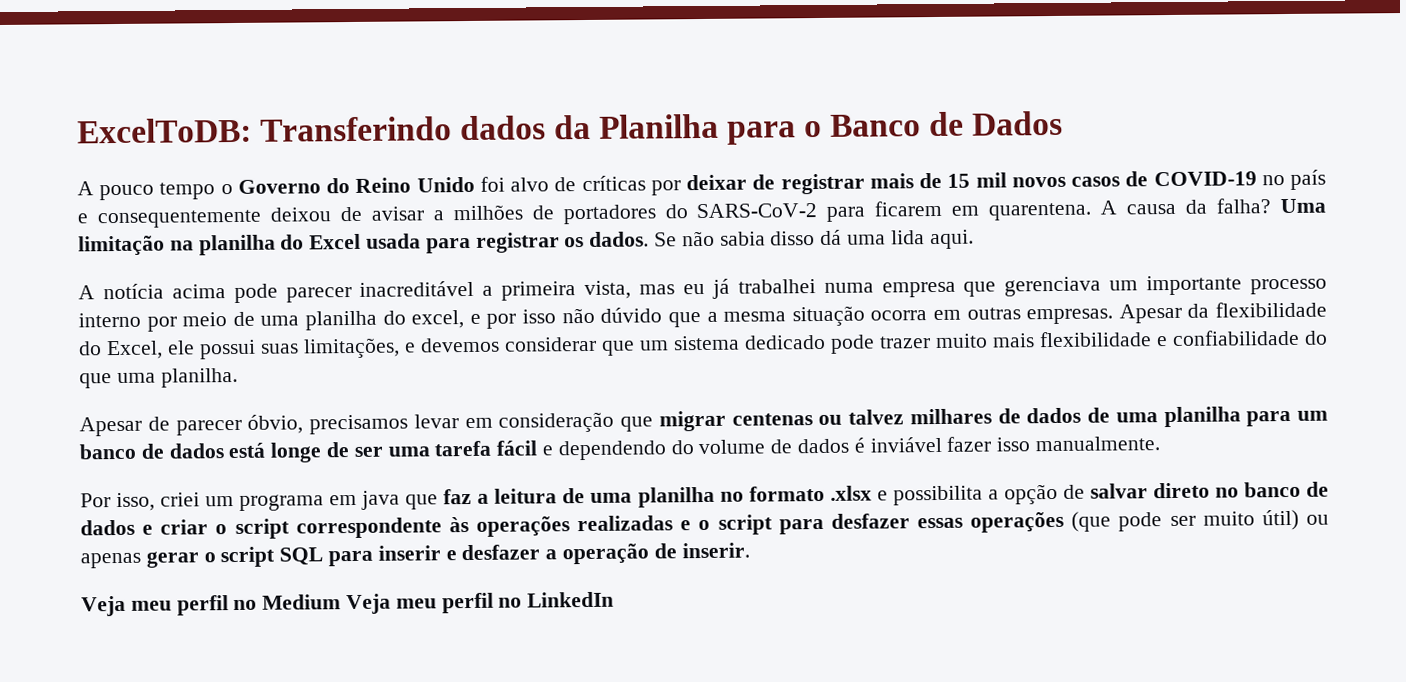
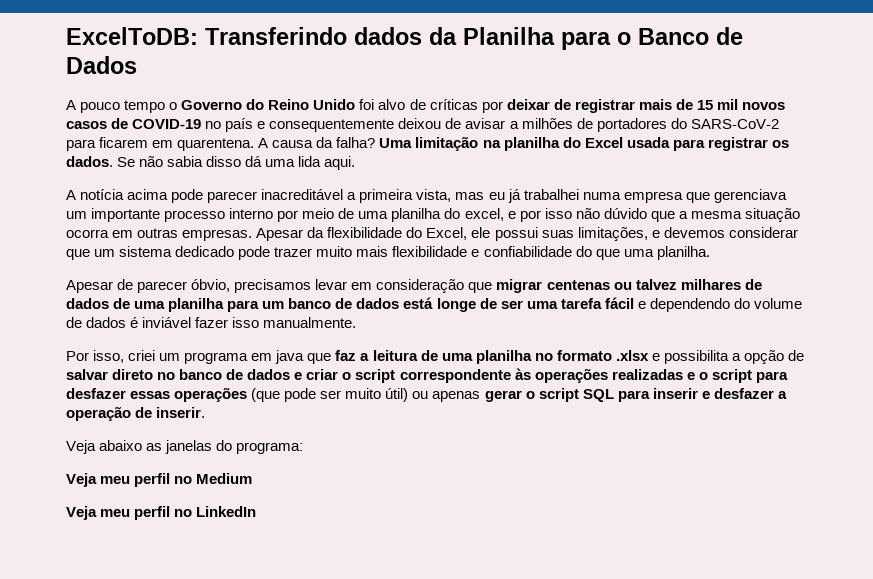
+ Veja abaixo as janelas do programa:
- Veja meu perfil no Medium Veja meu perfil no LinkedIn
+ Veja meu perfil no Medium
+ Veja meu perfil no LinkedIn

